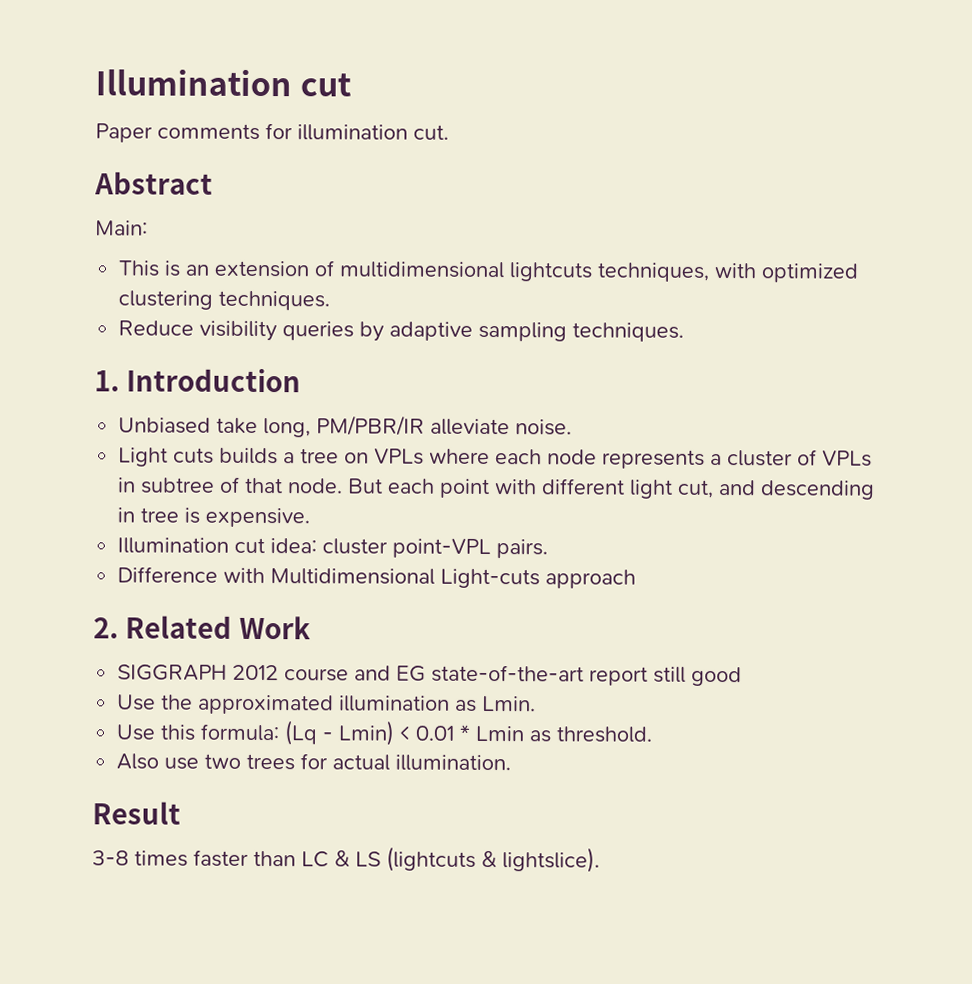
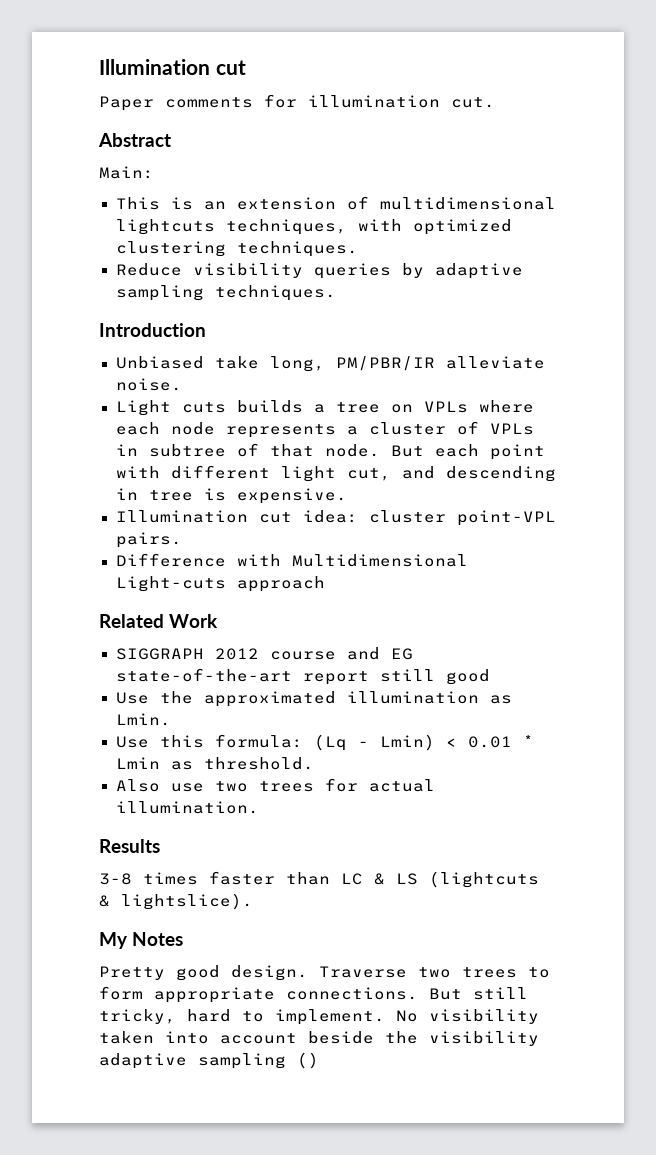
- 1. Introduction
+ Introduction
- 2. Related Work
+ Related Work
- Result
+ Results
+ My Notes
+ Pretty good design. Traverse two trees to form appropriate connections. But still tricky, hard to implement. No visibility taken into account beside the visibility adaptive sampling ()

